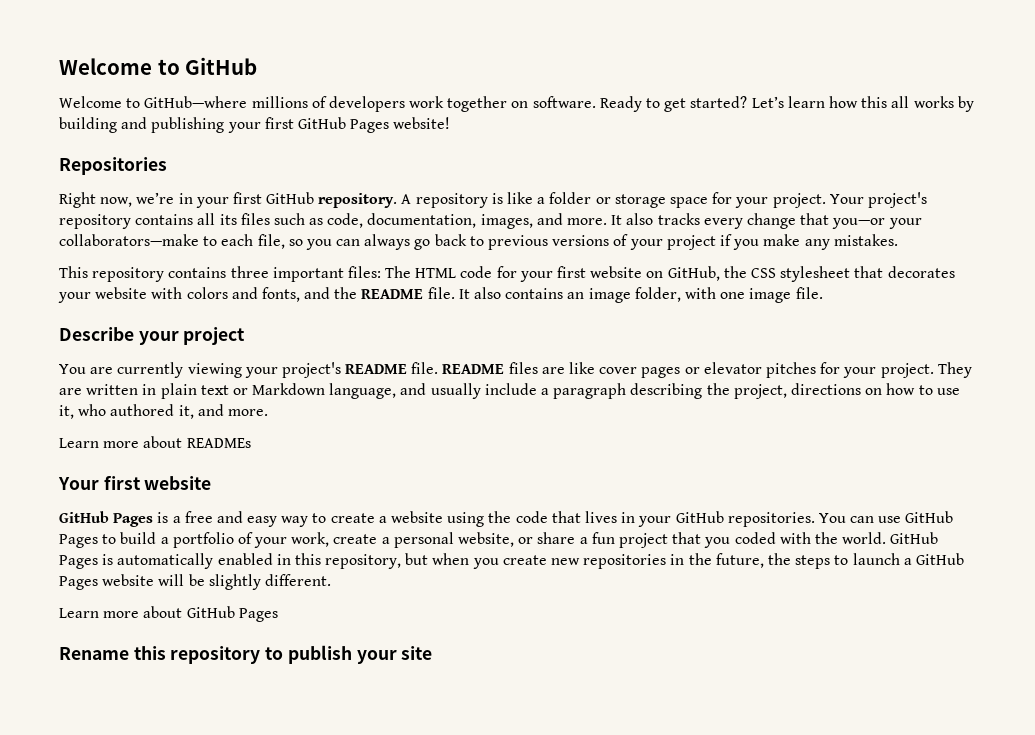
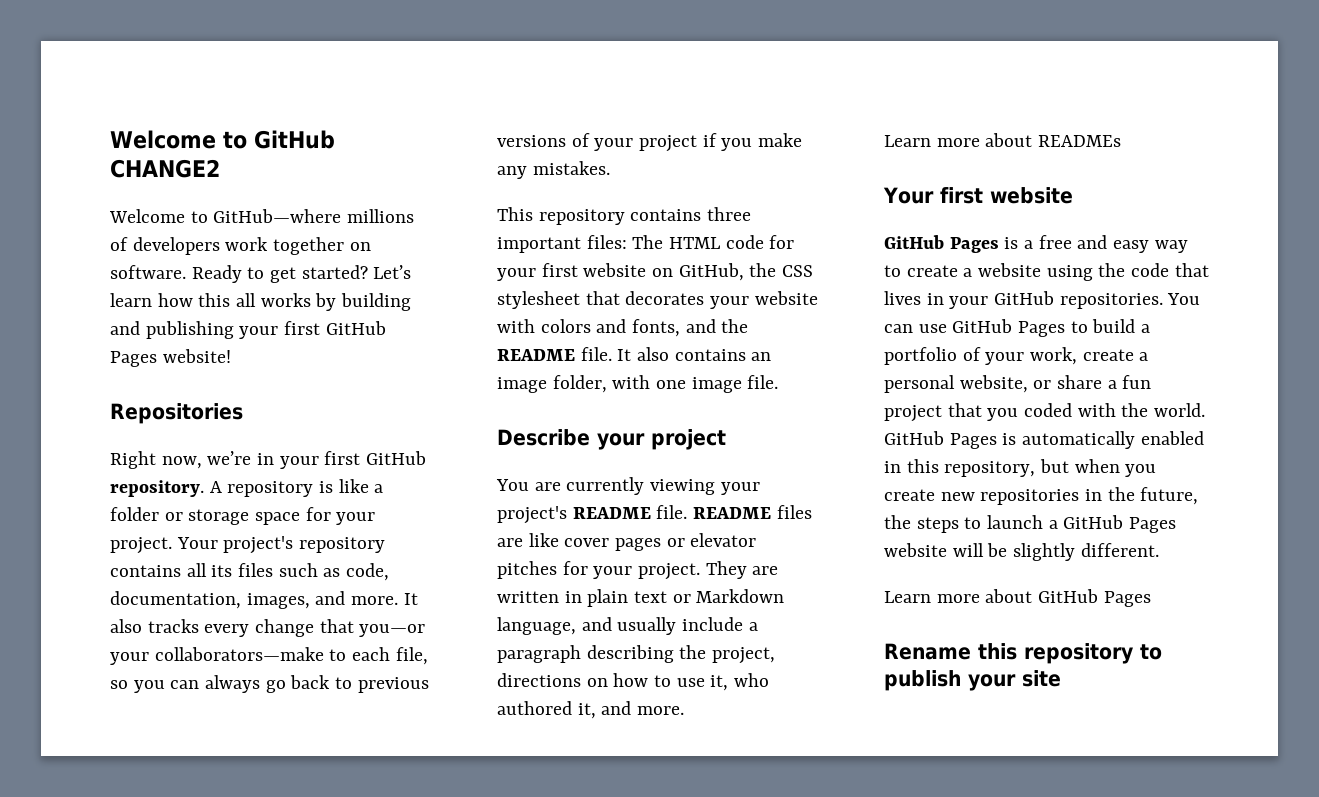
- Welcome to GitHub
+ Welcome to GitHub CHANGE2

